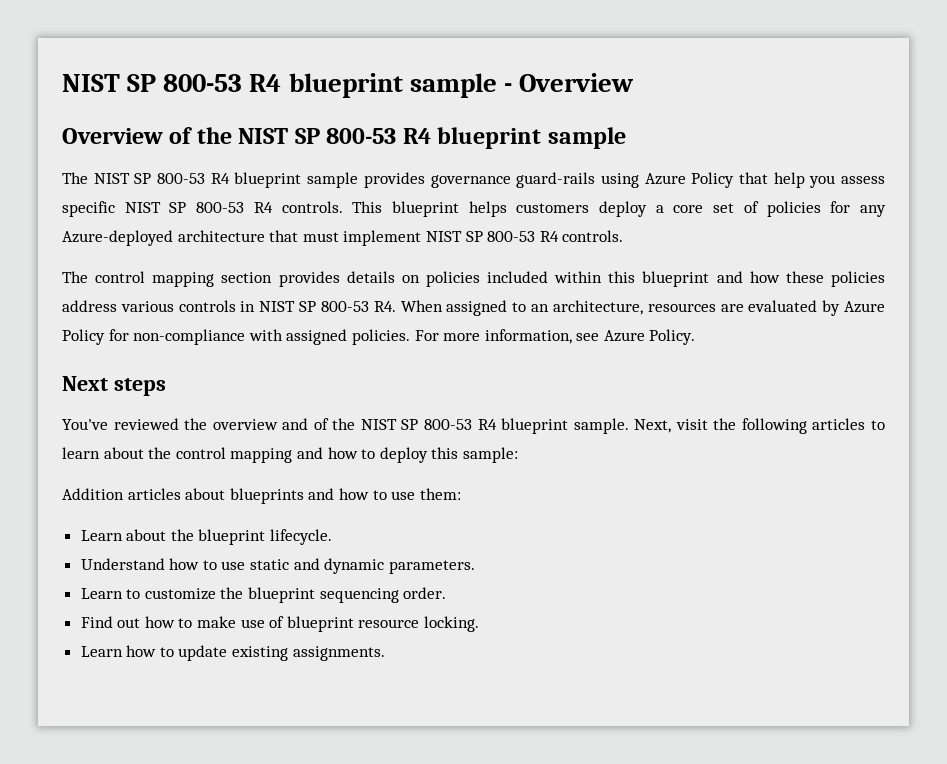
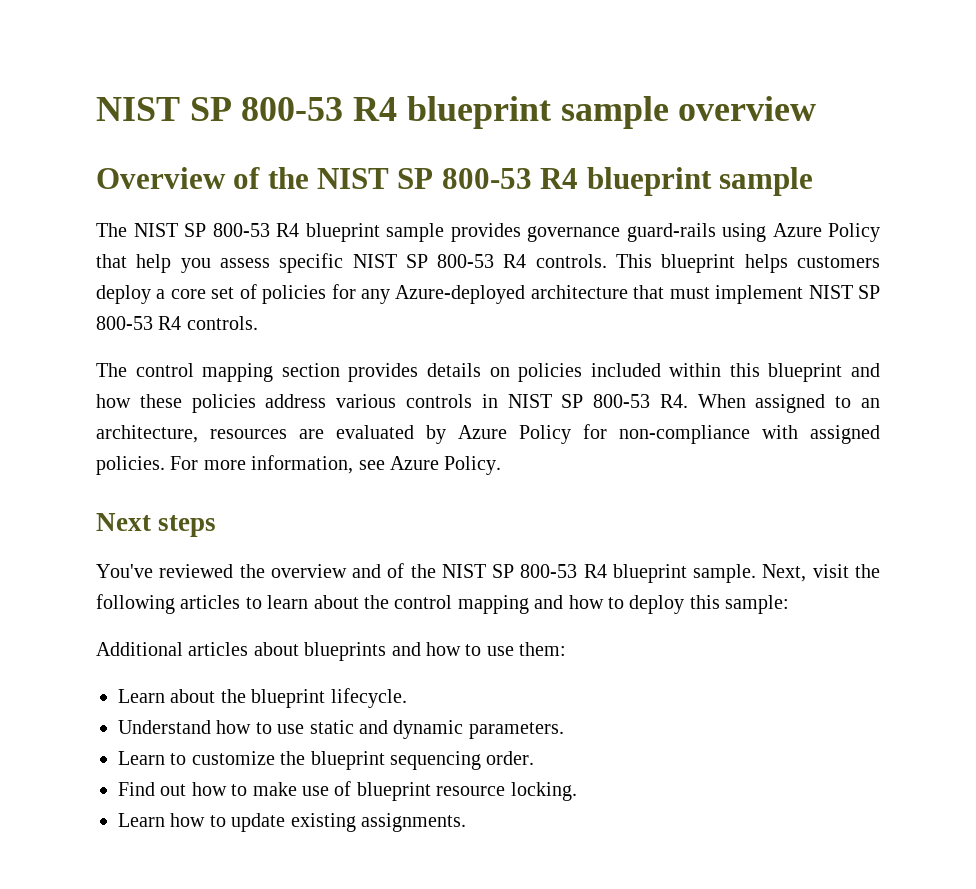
- NIST SP 800-53 R4 blueprint sample - Overview
+ NIST SP 800-53 R4 blueprint sample overview
- Addition articles about blueprints and how to use them:
+ Additional articles about blueprints and how to use them:

